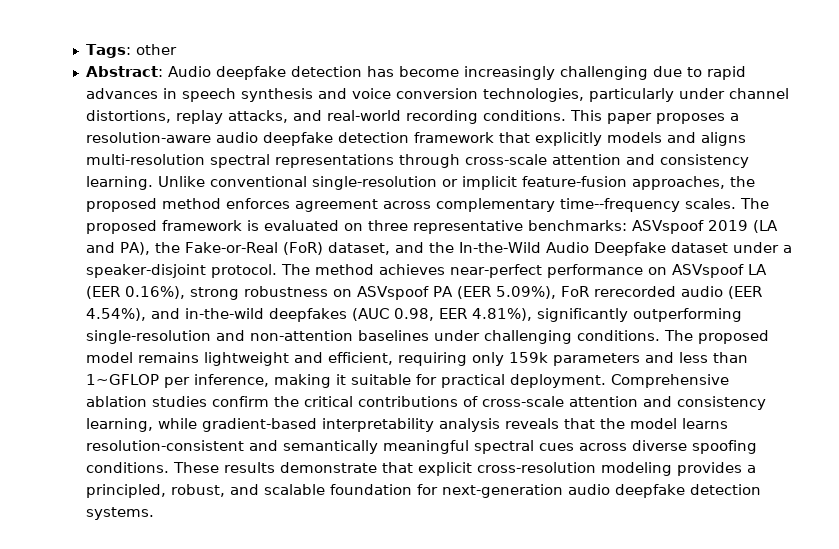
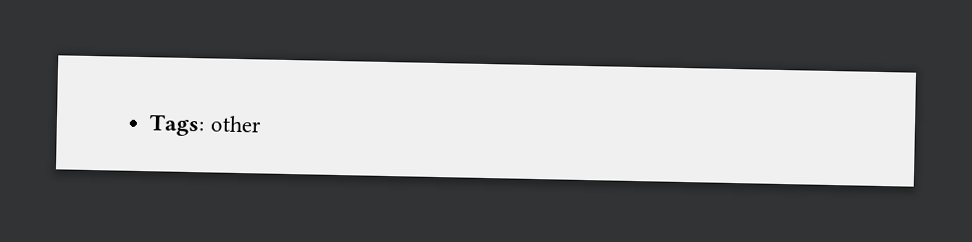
- Abstract: Audio deepfake detection has become increasingly challenging due to rapid advances in speech synthesis and voice conversion technologies, particularly under channel distortions, replay attacks, and real-world recording conditions. This paper proposes a resolution-aware audio deepfake detection framework that explicitly models and aligns multi-resolution spectral representations through cross-scale attention and consistency learning. Unlike conventional single-resolution or implicit feature-fusion approaches, the proposed method enforces agreement across complementary time--frequency scales. The proposed framework is evaluated on three representative benchmarks: ASVspoof 2019 (LA and PA), the Fake-or-Real (FoR) dataset, and the In-the-Wild Audio Deepfake dataset under a speaker-disjoint protocol. The method achieves near-perfect performance on ASVspoof LA (EER 0.16%), strong robustness on ASVspoof PA (EER 5.09%), FoR rerecorded audio (EER 4.54%), and in-the-wild deepfakes (AUC 0.98, EER 4.81%), significantly outperforming single-resolution and non-attention baselines under challenging conditions. The proposed model remains lightweight and efficient, requiring only 159k parameters and less than 1~GFLOP per inference, making it suitable for practical deployment. Comprehensive ablation studies confirm the critical contributions of cross-scale attention and consistency learning, while gradient-based interpretability analysis reveals that the model learns resolution-consistent and semantically meaningful spectral cues across diverse spoofing conditions. These results demonstrate that explicit cross-resolution modeling provides a principled, robust, and scalable foundation for next-generation audio deepfake detection systems.

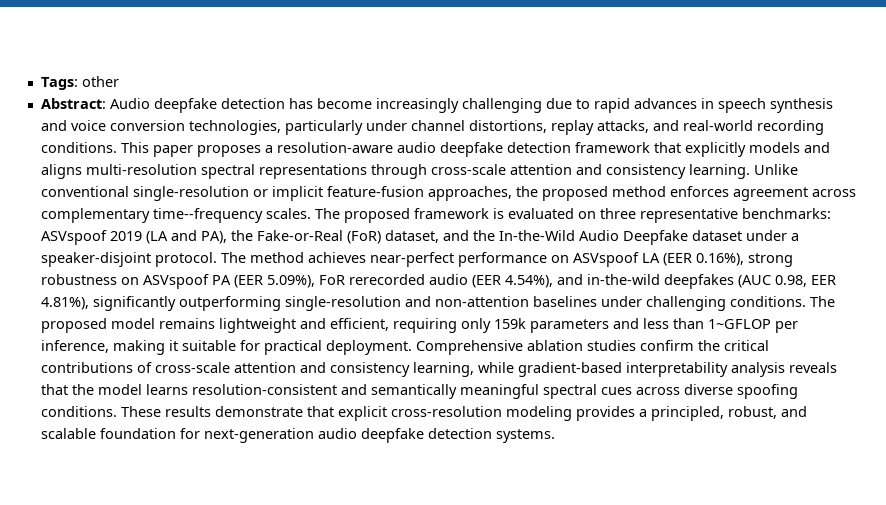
+ Abstract: Audio deepfake detection has become increasingly challenging due to rapid advances in speech synthesis and voice conversion technologies, particularly under channel distortions, replay attacks, and real-world recording conditions. This paper proposes a resolution-aware audio deepfake detection framework that explicitly models and aligns multi-resolution spectral representations through cross-scale attention and consistency learning. Unlike conventional single-resolution or implicit feature-fusion approaches, the proposed method enforces agreement across complementary time--frequency scales. The proposed framework is evaluated on three representative benchmarks: ASVspoof 2019 (LA and PA), the Fake-or-Real (FoR) dataset, and the In-the-Wild Audio Deepfake dataset under a speaker-disjoint protocol. The method achieves near-perfect performance on ASVspoof LA (EER 0.16%), strong robustness on ASVspoof PA (EER 5.09%), FoR rerecorded audio (EER 4.54%), and in-the-wild deepfakes (AUC 0.98, EER 4.81%), significantly outperforming single-resolution and non-attention baselines under challenging conditions. The proposed model remains lightweight and efficient, requiring only 159k parameters and less than 1~GFLOP per inference, making it suitable for practical deployment. Comprehensive ablation studies confirm the critical contributions of cross-scale attention and consistency learning, while gradient-based interpretability analysis reveals that the model learns resolution-consistent and semantically meaningful spectral cues across diverse spoofing conditions. These results demonstrate that explicit cross-resolution modeling provides a principled, robust, and scalable foundation for next-generation audio deepfake detection systems.

